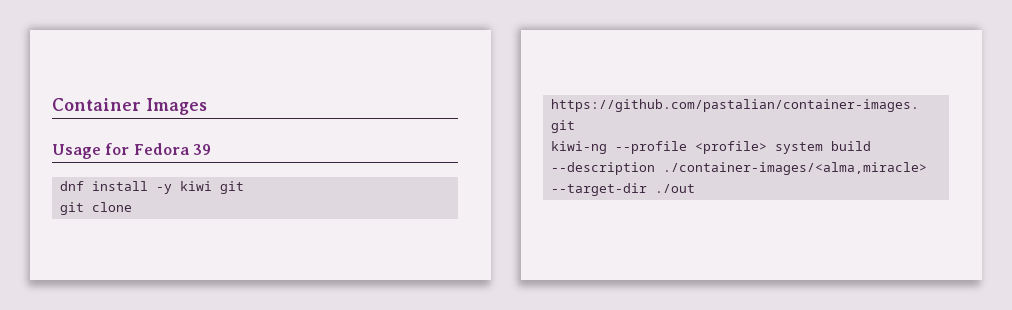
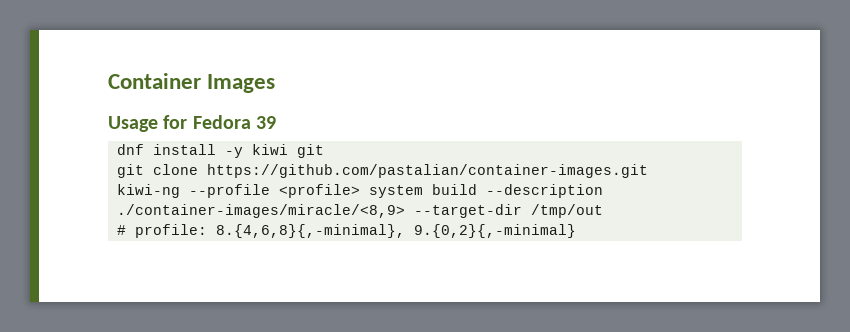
- kiwi-ng --profile <profile> system build --description ./container-images/<alma,miracle> --target-dir ./out
+ kiwi-ng --profile <profile> system build --description ./container-images/miracle/<8,9> --target-dir /tmp/out
+ # profile: 8.{4,6,8}{,-minimal}, 9.{0,2}{,-minimal}

